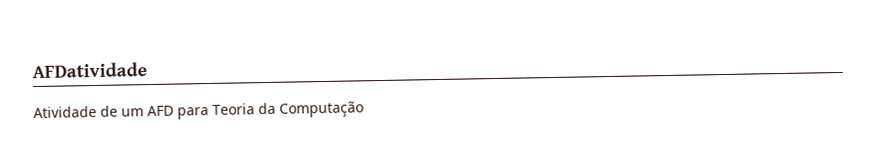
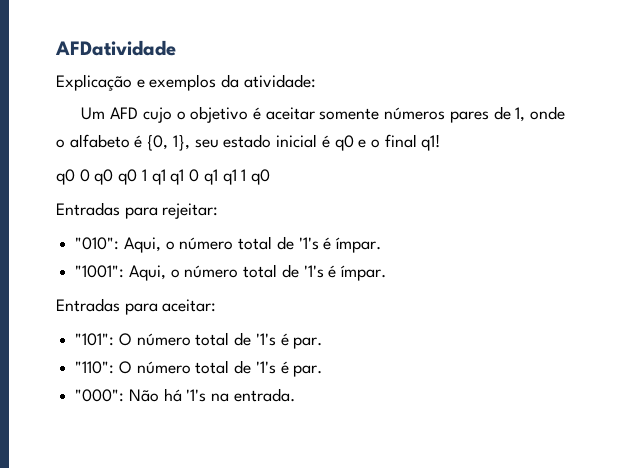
- Atividade de um AFD para Teoria da Computação
+ Explicação e exemplos da atividade:
+ Um AFD cujo o objetivo é aceitar somente números pares de 1, onde o alfabeto é {0, 1}, seu estado inicial é q0 e o final q1!
+ q0 0 q0 q0 1 q1 q1 0 q1 q1 1 q0
+ Entradas para rejeitar:
+ "010": Aqui, o número total de '1's é ímpar.
+ "1001": Aqui, o número total de '1's é ímpar.
+ Entradas para aceitar:
+ "101": O número total de '1's é par.
+ "110": O número total de '1's é par.
+ "000": Não há '1's na entrada.

